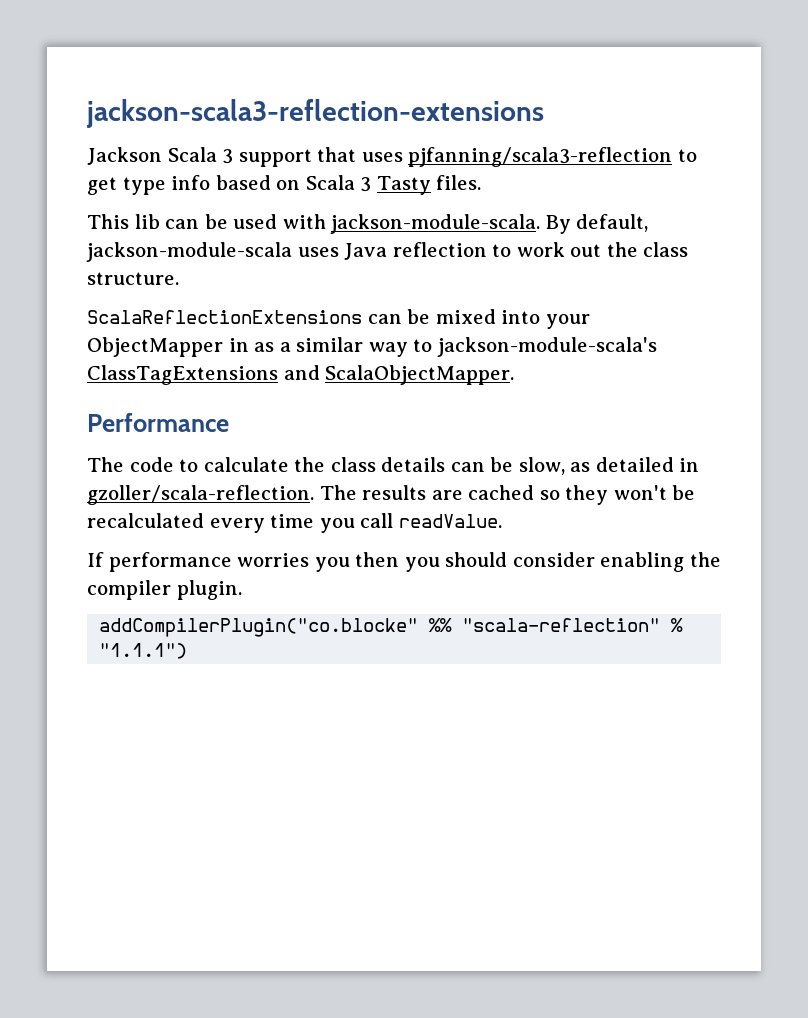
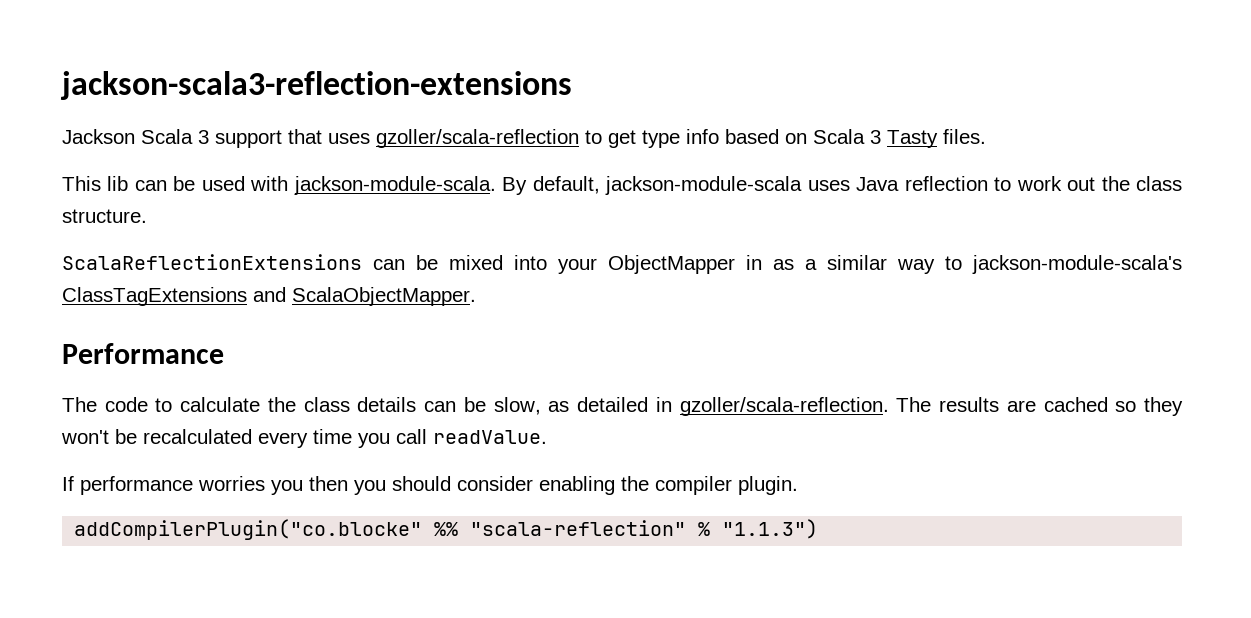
- Jackson Scala 3 support that uses pjfanning/scala3-reflection to get type info based on Scala 3 Tasty files.
+ Jackson Scala 3 support that uses gzoller/scala-reflection to get type info based on Scala 3 Tasty files.
- addCompilerPlugin("co.blocke" %% "scala-reflection" % "1.1.1")
+ addCompilerPlugin("co.blocke" %% "scala-reflection" % "1.1.3")

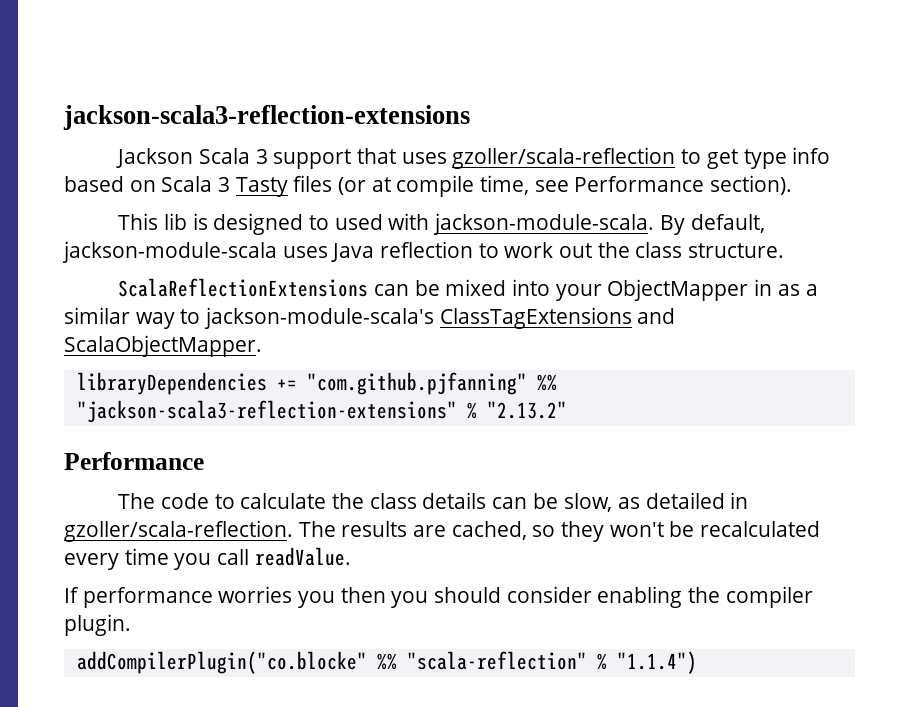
- Jackson Scala 3 support that uses gzoller/scala-reflection to get type info based on Scala 3 Tasty files.
+ Jackson Scala 3 support that uses gzoller/scala-reflection to get type info based on Scala 3 Tasty files (or at compile time, see Performance section).
- This lib can be used with jackson-module-scala.
+ This lib is designed to used with jackson-module-scala.
+ libraryDependencies += "com.github.pjfanning" %% "jackson-scala3-reflection-extensions" % "2.13.2"
- The results are cached so they won't be recalculated every time you call readValue.
+ The results are cached, so they won't be recalculated every time you call readValue.
- addCompilerPlugin("co.blocke" %% "scala-reflection" % "1.1.3")
+ addCompilerPlugin("co.blocke" %% "scala-reflection" % "1.1.4")

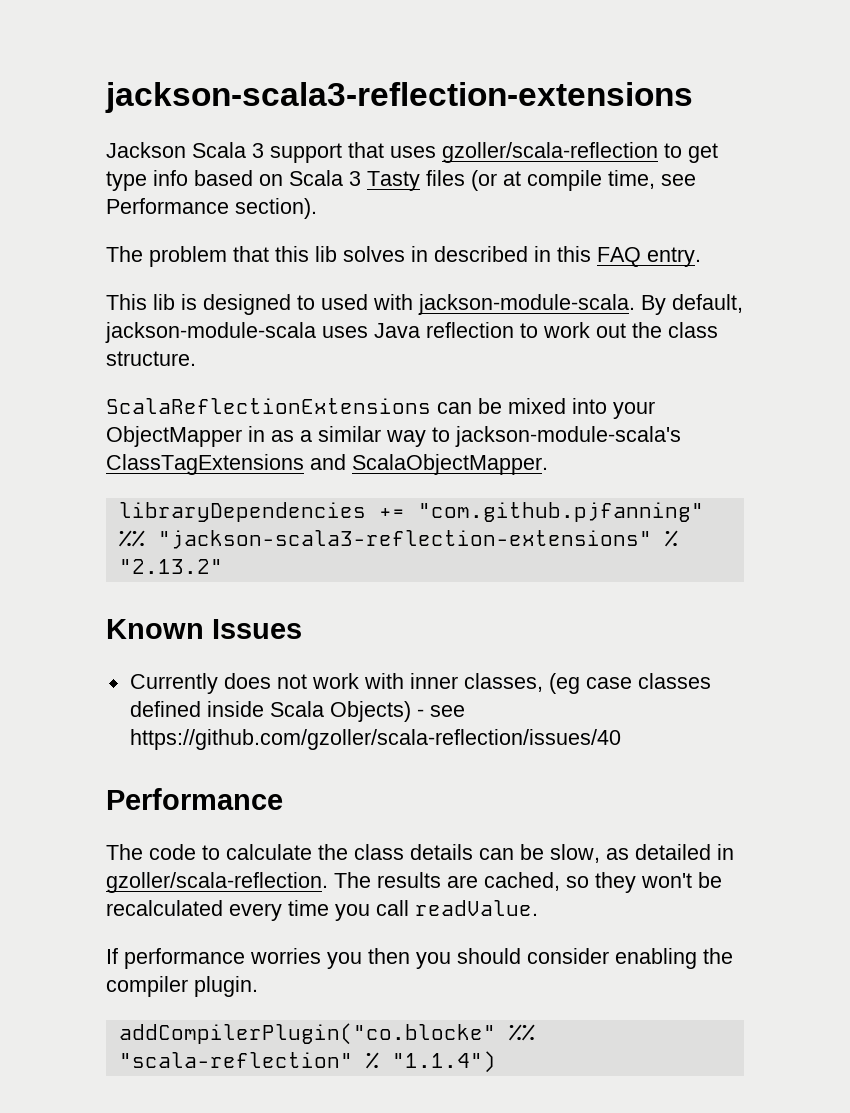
+ The problem that this lib solves in described in this FAQ entry.
+ Known Issues
+ Currently does not work with inner classes, (eg case classes defined inside Scala Objects) - see https://github.com/gzoller/scala-reflection/issues/40

